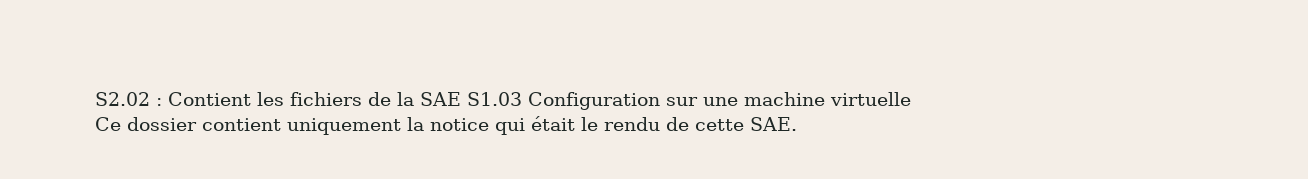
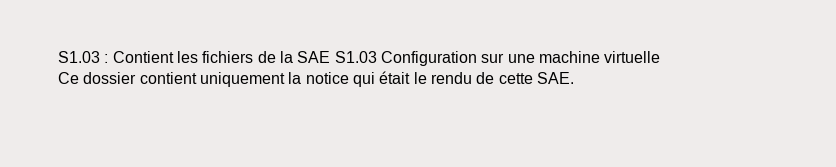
- S2.02 : Contient les fichiers de la SAE S1.03 Configuration sur une machine virtuelle
+ S1.03 : Contient les fichiers de la SAE S1.03 Configuration sur une machine virtuelle

